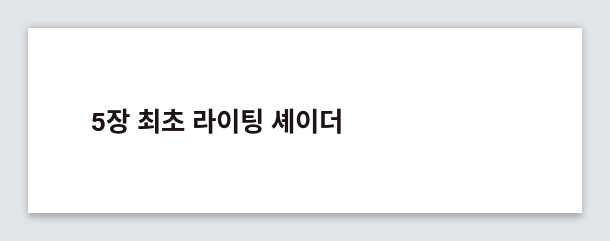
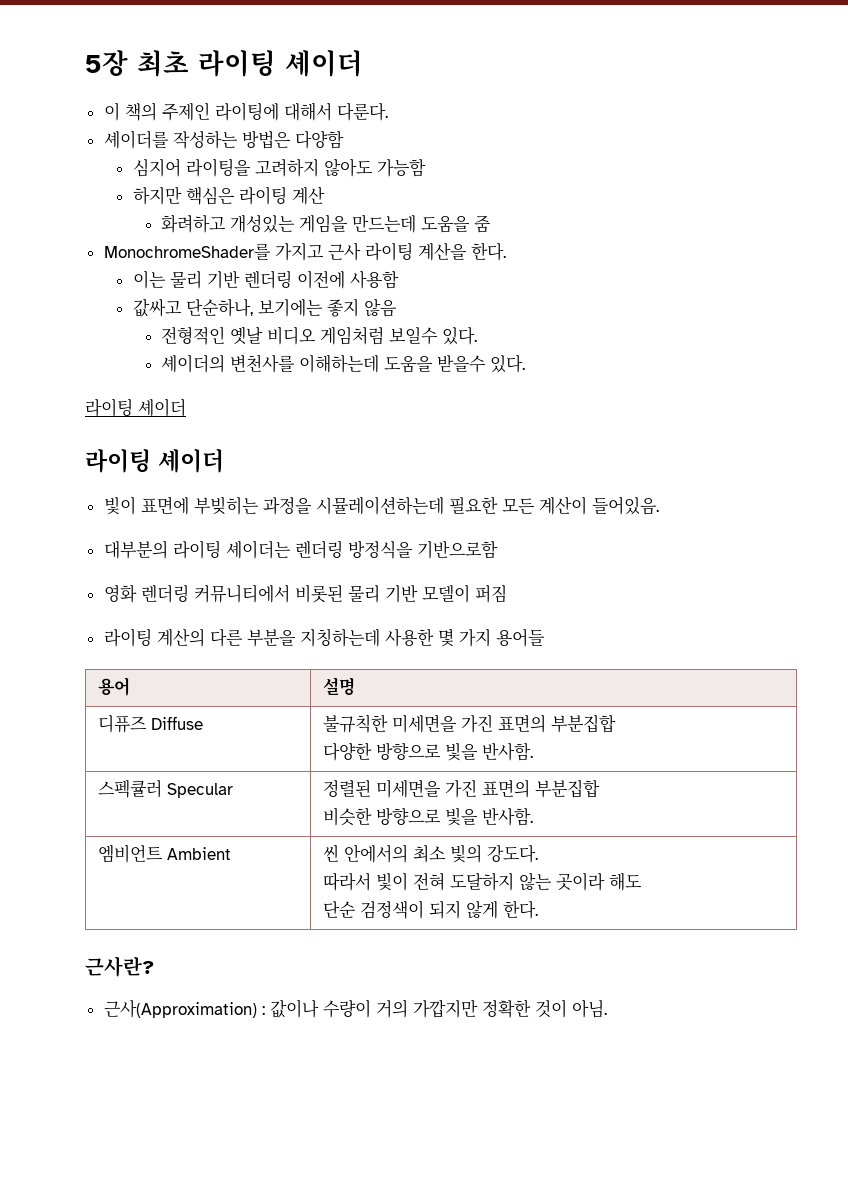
+ 이 책의 주제인 라이팅에 대해서 다룬다.
+ 셰이더를 작성하는 방법은 다양함
+ 심지어 라이팅을 고려하지 않아도 가능함
+ 하지만 핵심은 라이팅 계산
+ 화려하고 개성있는 게임을 만드는데 도움을 줌
+ MonochromeShader를 가지고 근사 라이팅 계산을 한다.
+ 이는 물리 기반 렌더링 이전에 사용함
+ 값싸고 단순하나, 보기에는 좋지 않음
+ 전형적인 옛날 비디오 게임처럼 보일수 있다.
+ 셰이더의 변천사를 이해하는데 도움을 받을수 있다.
+ 라이팅 셰이더
+ 라이팅 셰이더
+ 빛이 표면에 부빚히는 과정을 시뮬레이션하는데 필요한 모든 계산이 들어있음.
+ 대부분의 라이팅 셰이더는 렌더링 방정식을 기반으로함
+ 영화 렌더링 커뮤니티에서 비롯된 물리 기반 모델이 퍼짐
+ 라이팅 계산의 다른 부분을 지칭하는데 사용한 몇 가지 용어들
+ 용어 | 설명
+ 디퓨즈 Diffuse | 불규칙한 미세면을 가진 표면의 부분집합
+ 다양한 방향으로 빛을 반사함.
+ 스펙큘러 Specular | 정렬된 미세면을 가진 표면의 부분집합
+ 비슷한 방향으로 빛을 반사함.
+ 엠비언트 Ambient | 씬 안에서의 최소 빛의 강도다.
+ 따라서 빛이 전혀 도달하지 않는 곳이라 해도
+ 단순 검정색이 되지 않게 한다.
+ 근사란?
+ 근사(Approximation) : 값이나 수량이 거의 가깝지만 정확한 것이 아님.

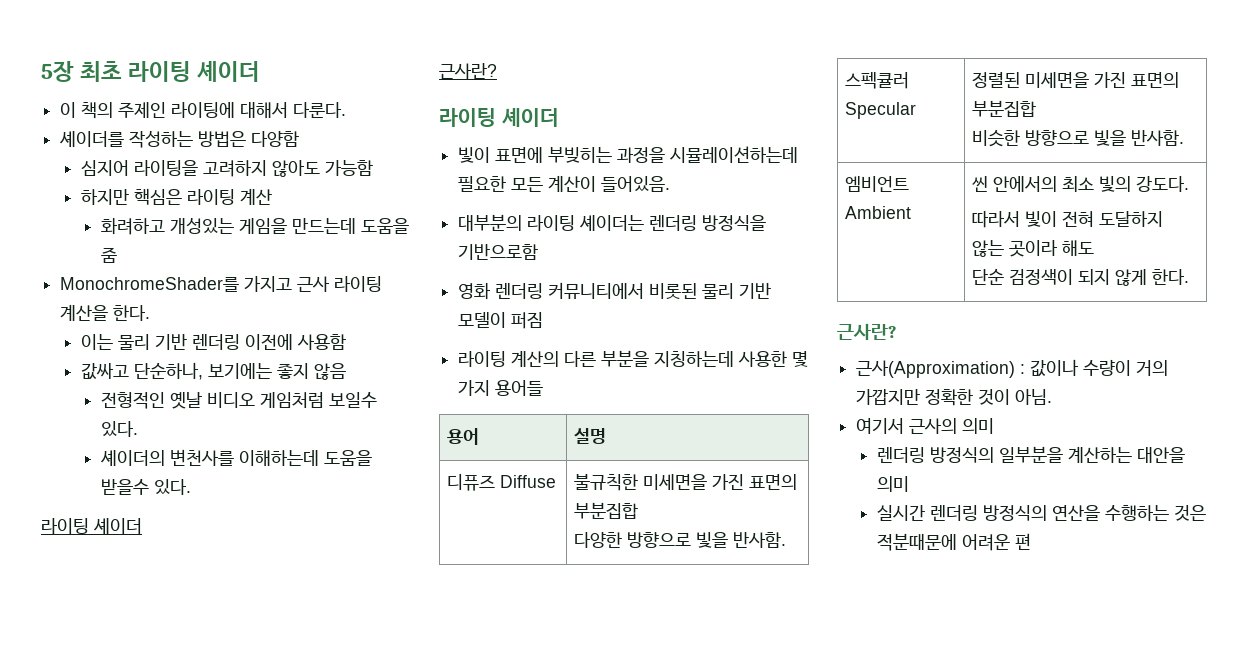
  셰이더의 변천사를 이해하는데 도움을 받을수 있다.
  라이팅 셰이더
+ 근사란?
+ 여기서 근사의 의미
+ 렌더링 방정식의 일부분을 계산하는 대안을 의미
+ 실시간 렌더링 방정식의 연산을 수행하는 것은 적분때문에 어려운 편

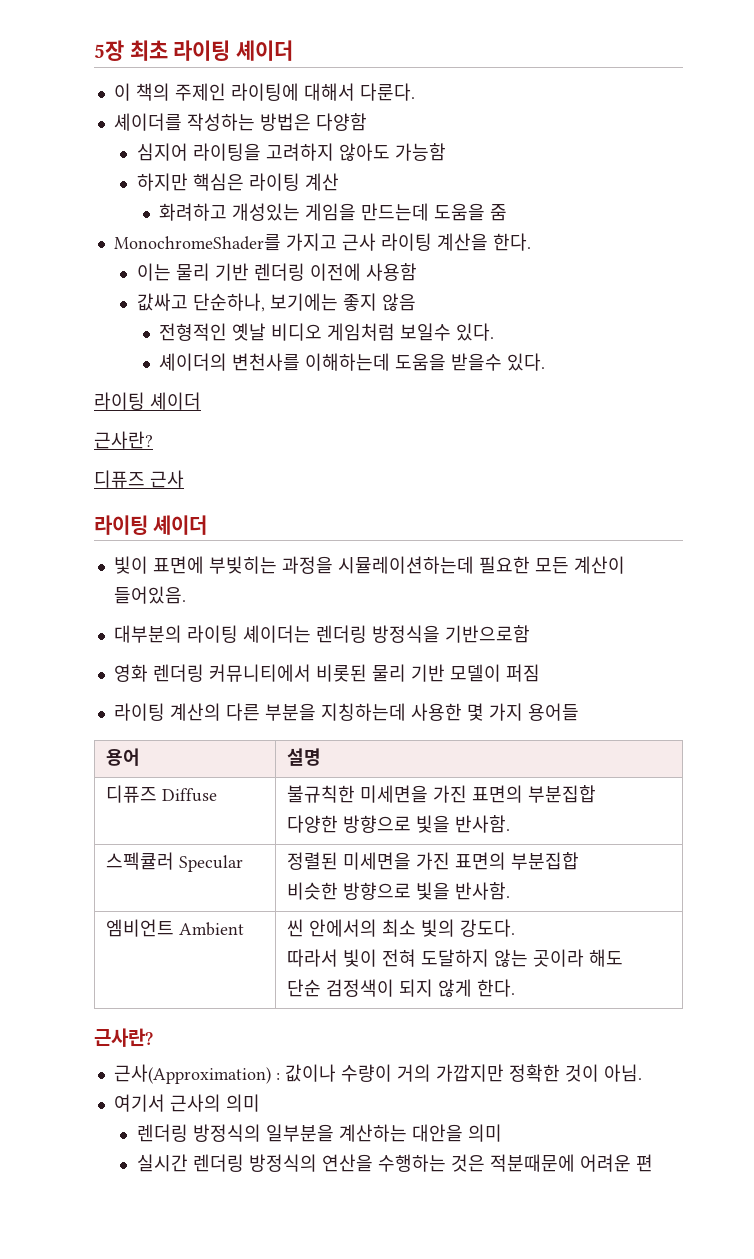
+ 디퓨즈 근사

